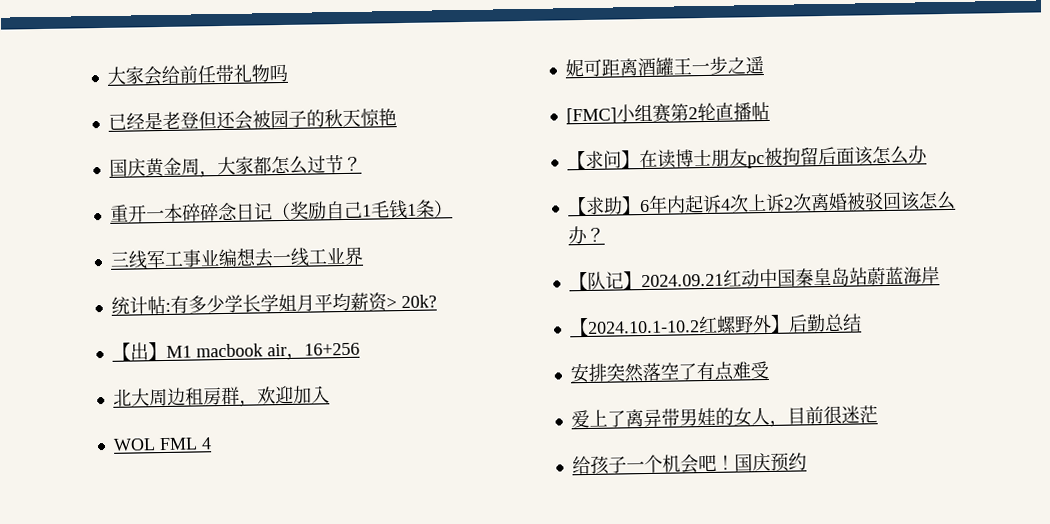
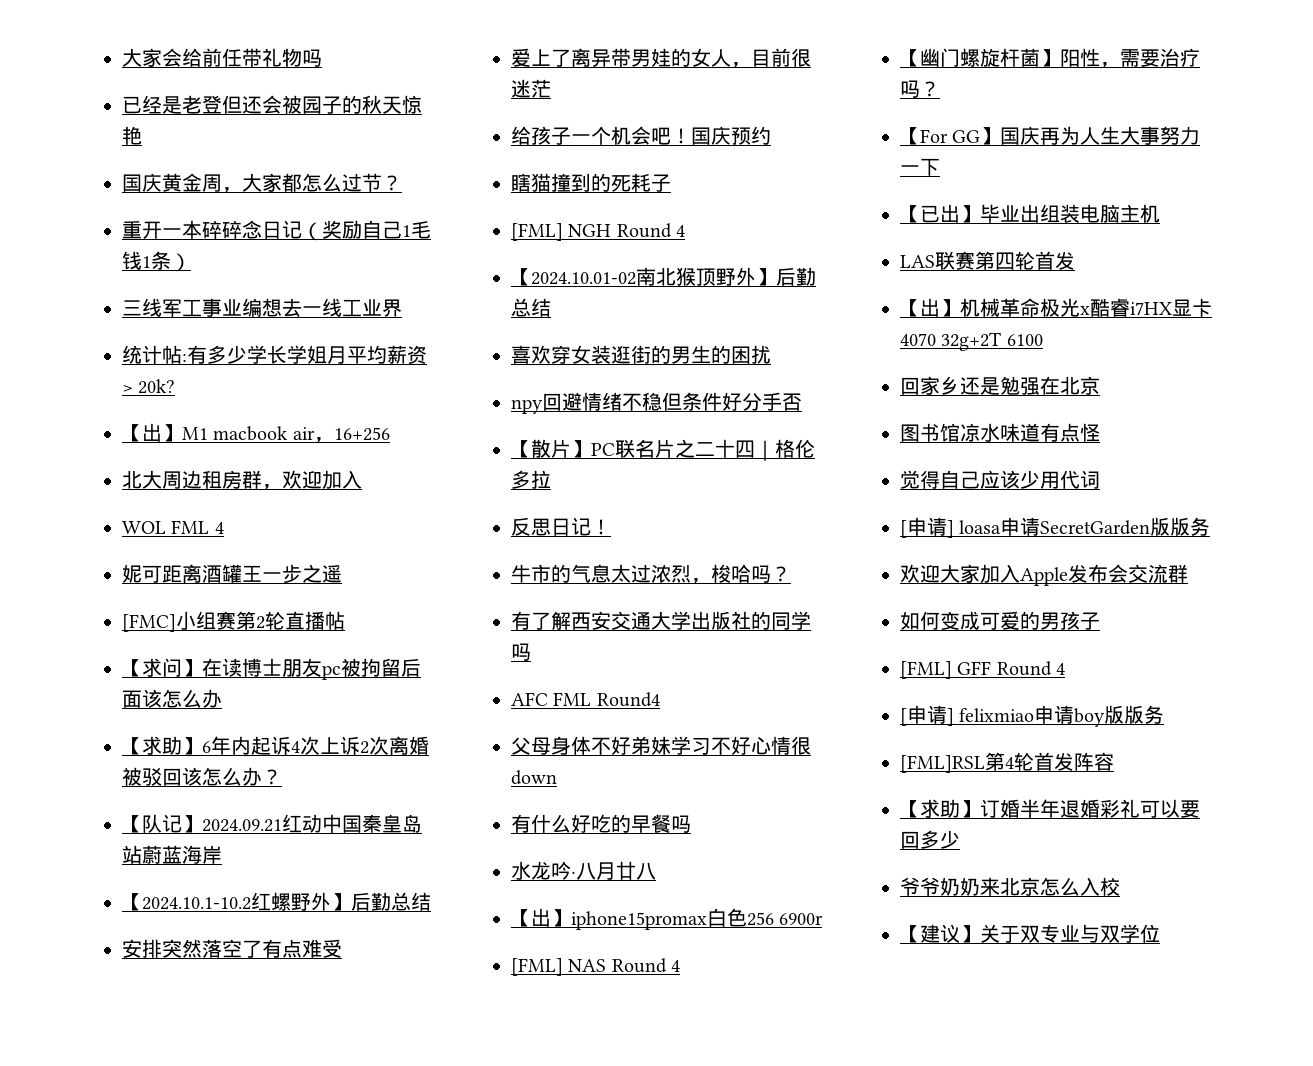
+ 瞎猫撞到的死耗子
+ [FML] NGH Round 4
+ 【2024.10.01-02南北猴顶野外】后勤总结
+ 喜欢穿女装逛街的男生的困扰
+ npy回避情绪不稳但条件好分手否
+ 【散片】PC联名片之二十四｜格伦多拉
+ 反思日记！
+ 牛市的气息太过浓烈，梭哈吗？
+ 有了解西安交通大学出版社的同学吗
+ AFC FML Round4
+ 父母身体不好弟妹学习不好心情很down
+ 有什么好吃的早餐吗
+ 水龙吟·八月廿八
+ 【出】iphone15promax白色256 6900r
+ [FML] NAS Round 4
+ 【幽门螺旋杆菌】阳性，需要治疗吗？
+ 【For GG】国庆再为人生大事努力一下
+ 【已出】毕业出组装电脑主机
+ LAS联赛第四轮首发
+ 【出】机械革命极光x酷睿i7HX显卡4070 32g+2T 6100
+ 回家乡还是勉强在北京
+ 图书馆凉水味道有点怪
+ 觉得自己应该少用代词
+ [申请] loasa申请SecretGarden版版务
+ 欢迎大家加入Apple发布会交流群
+ 如何变成可爱的男孩子
+ [FML] GFF Round 4
+ [申请] felixmiao申请boy版版务
+ [FML]RSL第4轮首发阵容
+ 【求助】订婚半年退婚彩礼可以要回多少
+ 爷爷奶奶来北京怎么入校
+ 【建议】关于双专业与双学位

